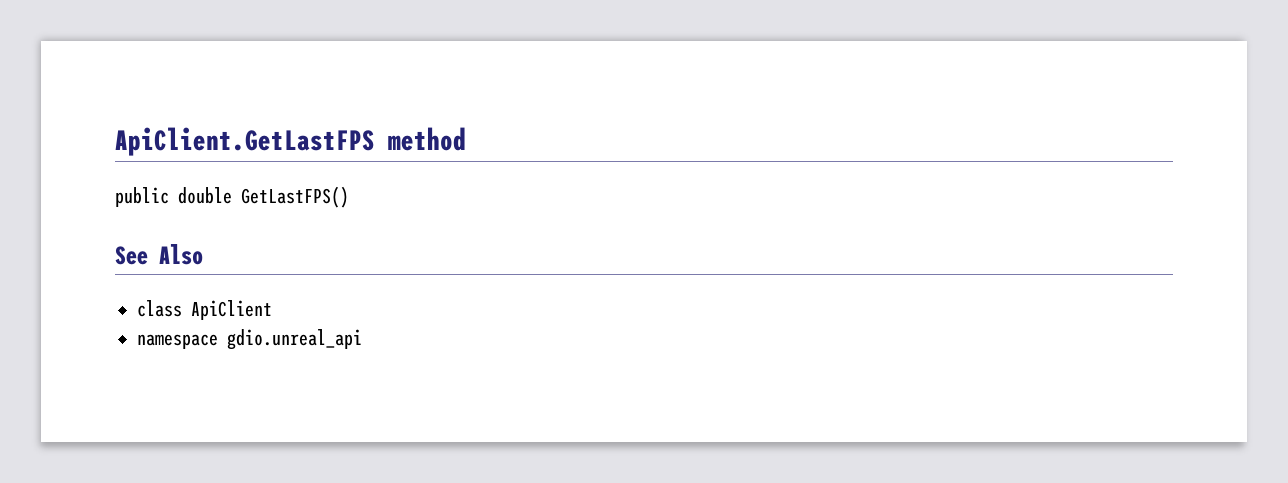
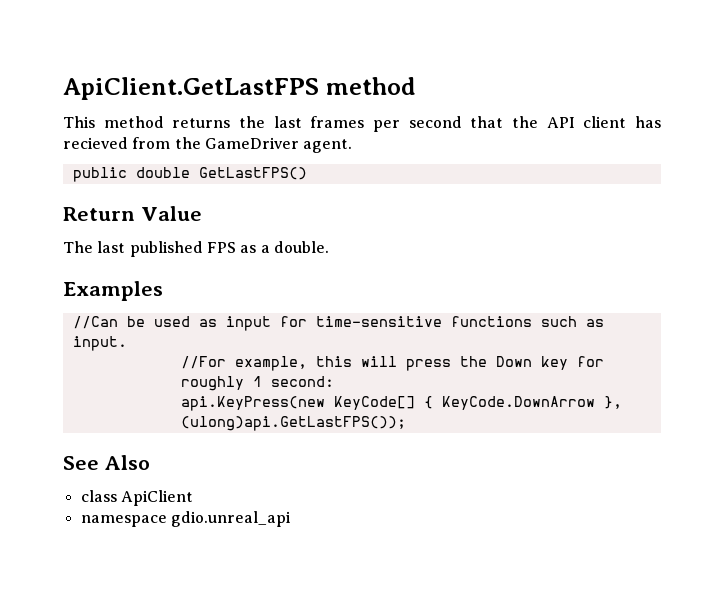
+ This method returns the last frames per second that the API client has recieved from the GameDriver agent.
  public double GetLastFPS()
+ Return Value
+ The last published FPS as a double.
+ Examples
+ //Can be used as input for time-sensitive functions such as input.
+ //For example, this will press the Down key for roughly 1 second:
+ api.KeyPress(new KeyCode[] { KeyCode.DownArrow }, (ulong)api.GetLastFPS());

